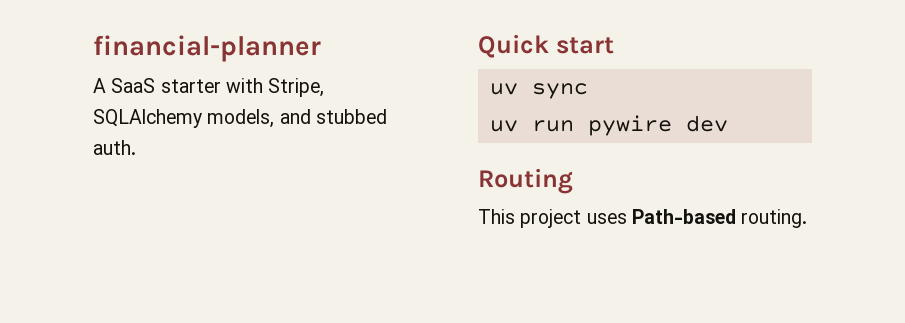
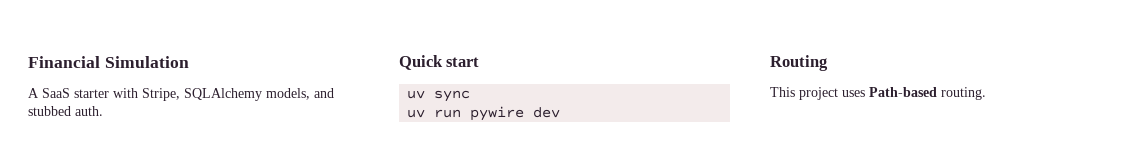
- financial-planner
+ Financial Simulation

